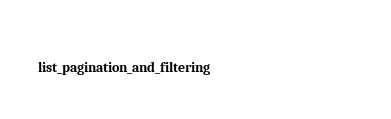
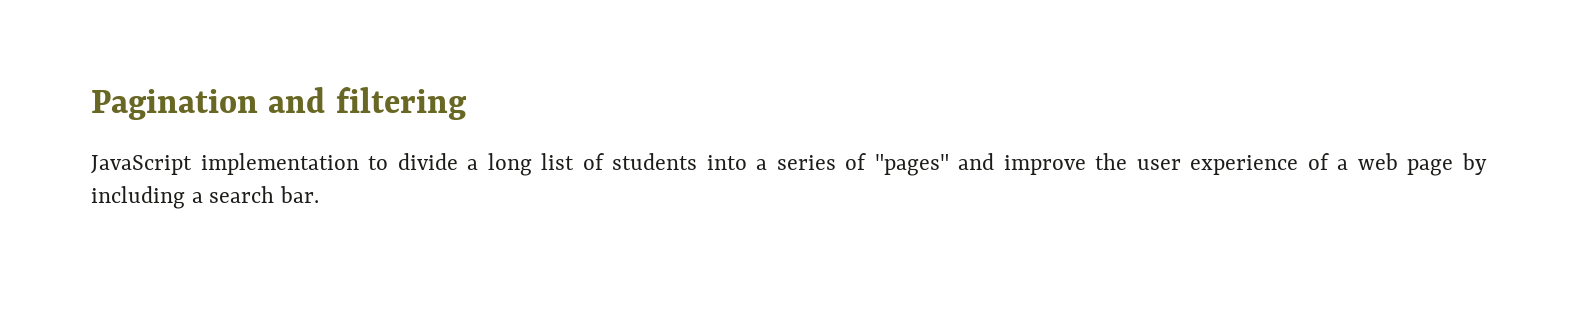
- list_pagination_and_filtering
+ Pagination and filtering
+ JavaScript implementation to divide a long list of students into a series of "pages" and improve the user experience of a web page by including a search bar.

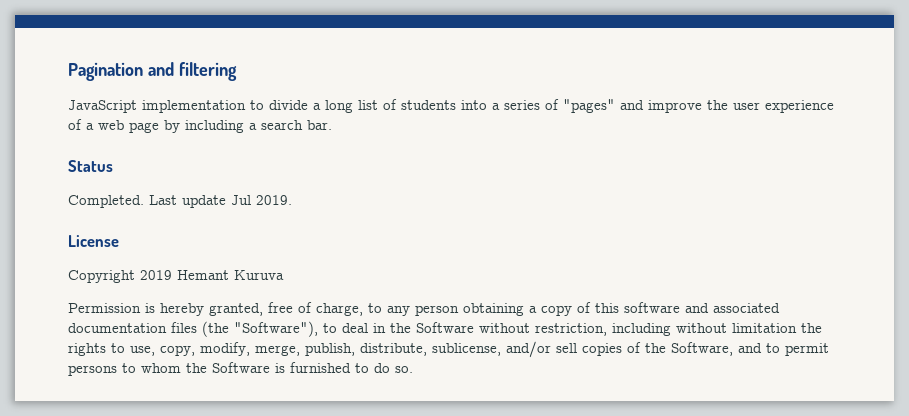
+ Status
+ Completed. Last update Jul 2019.
+ License
+ Copyright 2019 Hemant Kuruva
+ Permission is hereby granted, free of charge, to any person obtaining a copy of this software and associated documentation files (the "Software"), to deal in the Software without restriction, including without limitation the rights to use, copy, modify, merge, publish, distribute, sublicense, and/or sell copies of the Software, and to permit persons to whom the Software is furnished to do so.

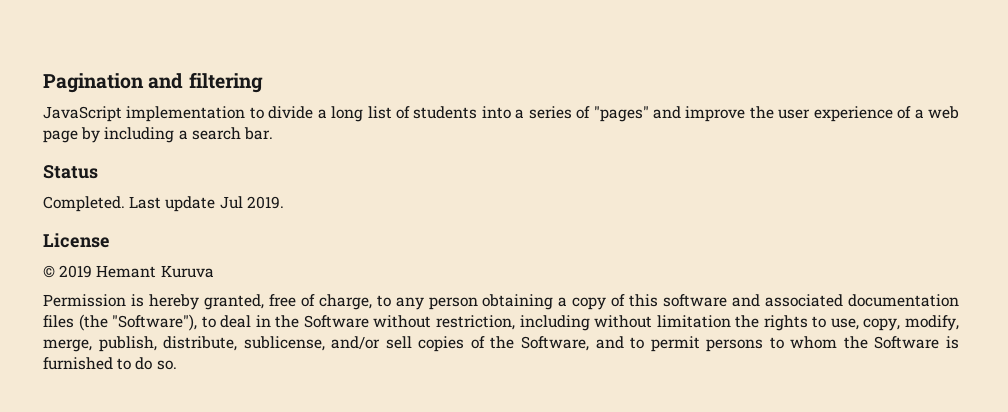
- Copyright 2019 Hemant Kuruva
+ © 2019 Hemant Kuruva

